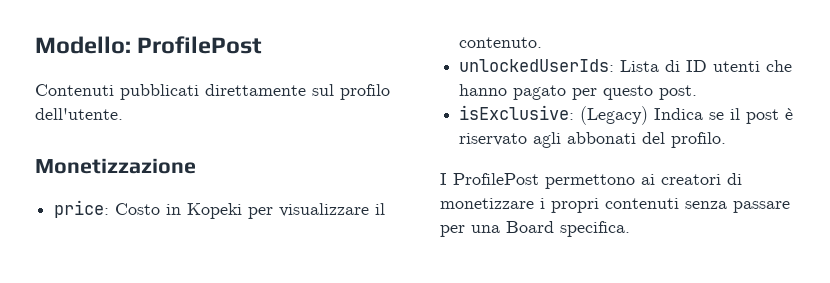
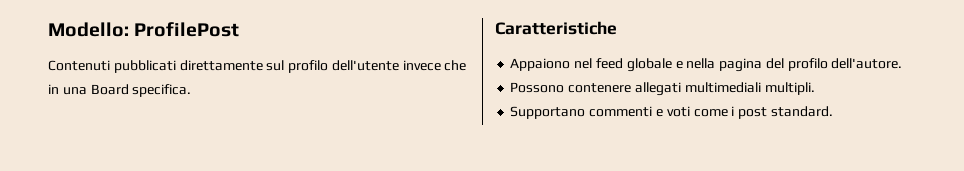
- Contenuti pubblicati direttamente sul profilo dell'utente.
- Monetizzazione
- price: Costo in Kopeki per visualizzare il contenuto.
- unlockedUserIds: Lista di ID utenti che hanno pagato per questo post.
- isExclusive: (Legacy) Indica se il post è riservato agli abbonati del profilo.
- I ProfilePost permettono ai creatori di monetizzare i propri contenuti senza passare per una Board specifica.
+ Contenuti pubblicati direttamente sul profilo dell'utente invece che in una Board specifica.
+ Caratteristiche
+ Appaiono nel feed globale e nella pagina del profilo dell'autore.
+ Possono contenere allegati multimediali multipli.
+ Supportano commenti e voti come i post standard.

